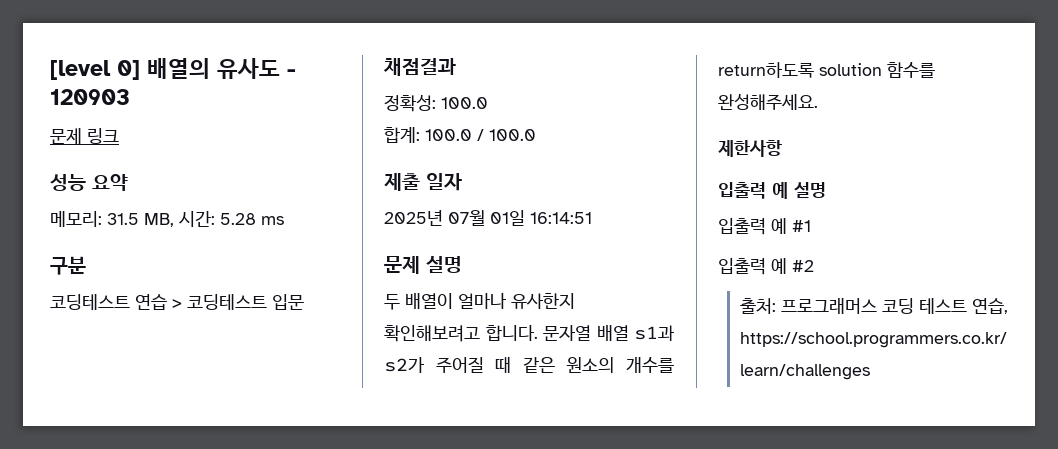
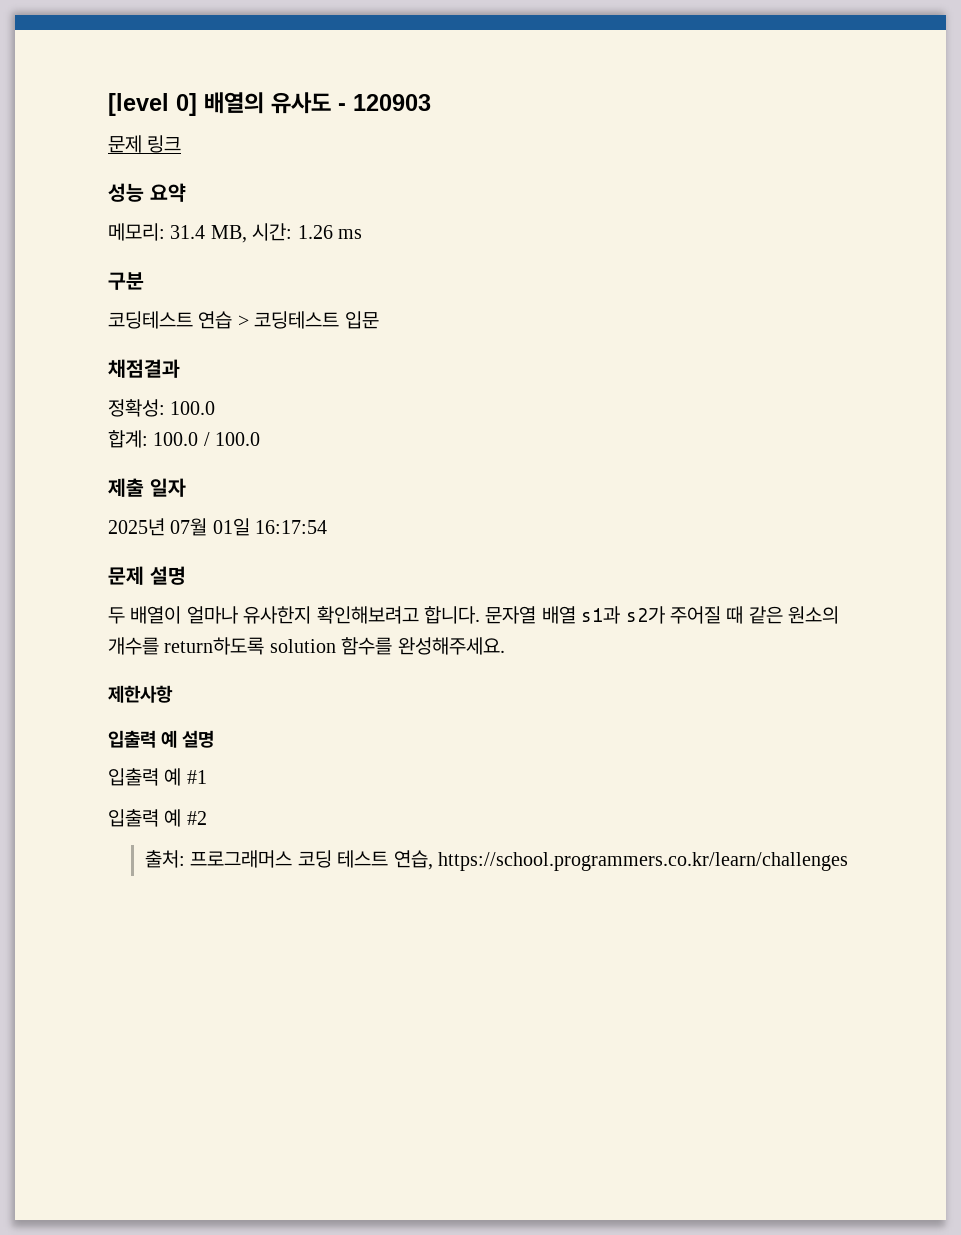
- 메모리: 31.5 MB, 시간: 5.28 ms
+ 메모리: 31.4 MB, 시간: 1.26 ms
- 2025년 07월 01일 16:14:51
+ 2025년 07월 01일 16:17:54

